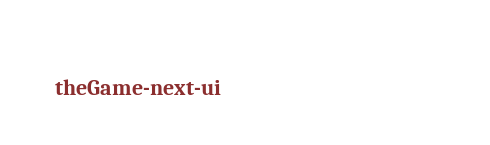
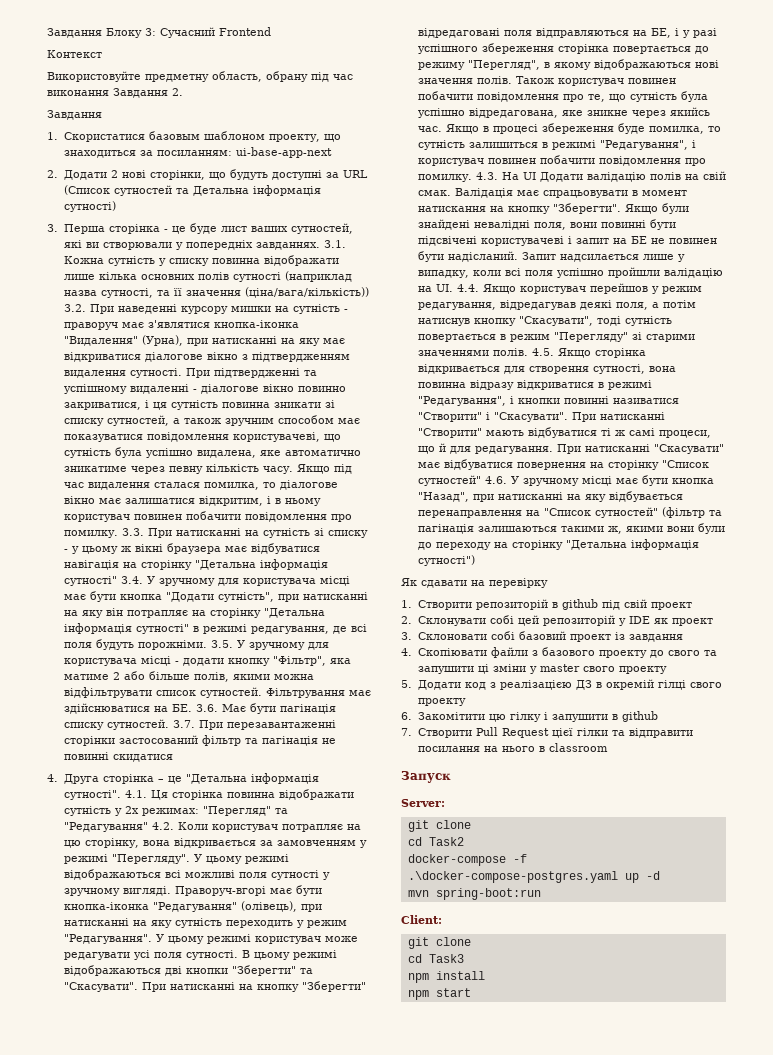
- theGame-next-ui
+ Завдання Блоку 3: Сучасний Frontend
+ Контекст
+ Використовуйте предметну область, обрану під час виконання Завдання 2.
+ Завдання
+ 1. Скористатися базовым шаблоном проекту, що знаходиться за посиланням: ui-base-app-next
+ 2. Додати 2 новi сторiнки, що будуть доступнi за URL (Список сутностей та Детальна інформація сутності)
+ 3. Перша сторiнка - це буде лист ваших сутностей, якi ви створювали у попереднiх завданнях. 3.1. Кожна сутність у списку повинна відображати лише кілька основних полів сутності (наприклад назва сутності, та її значення (ціна/вага/кількість)) 3.2. При наведенні курсору мишки на сутність - праворуч має з'являтися кнопка-іконка "Видалення" (Урна), при натисканні на яку має відкриватися діалогове вікно з підтвердженням видалення сутності. При підтвердженні та успішному видаленні - діалогове вікно повинно закриватися, і ця сутність повинна зникати зі списку сутностей, а також зручним способом має показуватися повідомлення користувачеві, що сутність була успішно видалена, яке автоматично зникатиме через певну кількість часу. Якщо під час видалення сталася помилка, то діалогове вікно має залишатися відкритим, і в ньому користувач повинен побачити повідомлення про помилку. 3.3. При натисканні на сутність зі списку - у цьому ж вікні браузера має відбуватися навігація на сторінку "Детальна інформація сутності" 3.4. У зручному для користувача місці має бути кнопка "Додати сутність", при натисканні на яку він потрапляє на сторінку "Детальна інформація сутності" в режимі редагування, де всі поля будуть порожніми. 3.5. У зручному для користувача місці - додати кнопку "Фільтр", яка матиме 2 або більше полів, якими можна відфільтрувати список сутностей. Фільтрування має здійснюватися на БЕ. 3.6. Має бути пагінація списку сутностей. 3.7. При перезавантаженні сторінки застосований фільтр та пагінація не повинні скидатися
+ 4. Друга сторінка – це "Детальна інформація сутності". 4.1. Ця сторінка повинна відображати сутність у 2х режимах: "Перегляд" та "Редагування" 4.2. Коли користувач потрапляє на цю сторінку, вона відкривається за замовченням у режимі "Перегляду". У цьому режимі відображаються всі можливі поля сутності у зручному вигляді. Праворуч-вгорі має бути кнопка-іконка "Редагування" (олівець), при натисканні на яку сутність переходить у режим "Редагування". У цьому режимі користувач може редагувати усі поля сутності. В цьому режимі відображаються дві кнопки "Зберегти" та "Скасувати". При натисканні на кнопку "Зберегти" відредаговані поля відправляються на БЕ, і у разі успішного збереження сторінка повертається до режиму "Перегляд", в якому відображаються нові значення полів. Також користувач повинен побачити повідомлення про те, що сутність була успішно відредагована, яке зникне через якийсь час. Якщо в процесі збереження буде помилка, то сутність залишиться в режимі "Редагування", і користувач повинен побачити повідомлення про помилку. 4.3. На UI Додати валідацію полів на свій смак. Валідація має спрацьовувати в момент натискання на кнопку "Зберегти". Якщо були знайдені невалідні поля, вони повинні бути підсвічені користувачеві і запит на БЕ не повинен бути надісланий. Запит надсилається лише у випадку, коли всі поля успішно пройшли валідацію на UI. 4.4. Якщо користувач перейшов у режим редагування, відредагував деякі поля, а потім натиснув кнопку "Скасувати", тоді сутність повертається в режим "Перегляду" зі старими значеннями полів. 4.5. Якщо сторінка відкривається для створення сутності, вона повинна відразу відкриватися в режимі "Редагування", і кнопки повинні називатися "Створити" і "Скасувати". При натисканні "Створити" мають відбуватися тi ж самі процеси, що й для редагування. При натисканні "Скасувати" має відбуватися повернення на сторінку "Список сутностей" 4.6. У зручному місці має бути кнопка "Назад", при натисканні на яку відбувається перенаправлення на "Список сутностей" (фiльтр та пагiнацiя залишаються такими ж, якими вони були до переходу на сторiнку "Детальна iнформацiя сутностi")
+ Як сдавати на перевiрку
+ 1. Створити репозиторій в github під свій проект
+ 2. Склонувати собі цей репозиторій у IDE як проект
+ 3. Склоновати собі базовий проект із завдання
+ 4. Скопіювати файли з базового проекту до свого та запушити цi змiни у master свого проекту
+ 5. Додати код з реалізацією ДЗ в окремій гілці свого проекту
+ 6. Закомітити цю гілку і запушити в github
+ 7. Створити Pull Request цієї гілки та відправити посилання на нього в classroom
+ Запуск
+ Server:
+ git clone
+ cd Task2
+ docker-compose -f .\docker-compose-postgres.yaml up -d
+ mvn spring-boot:run
+ Client:
+ git clone
+ cd Task3
+ npm install
+ npm start

